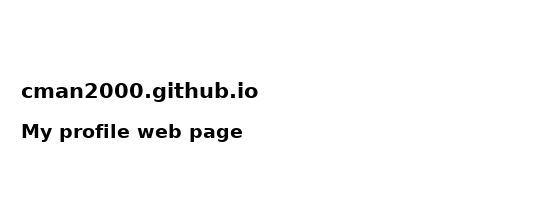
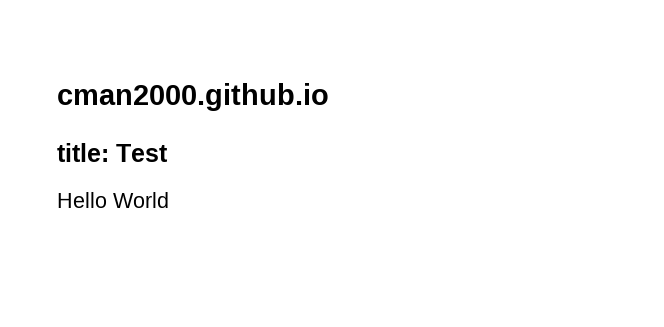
- My profile web page
+ title: Test
+ Hello World

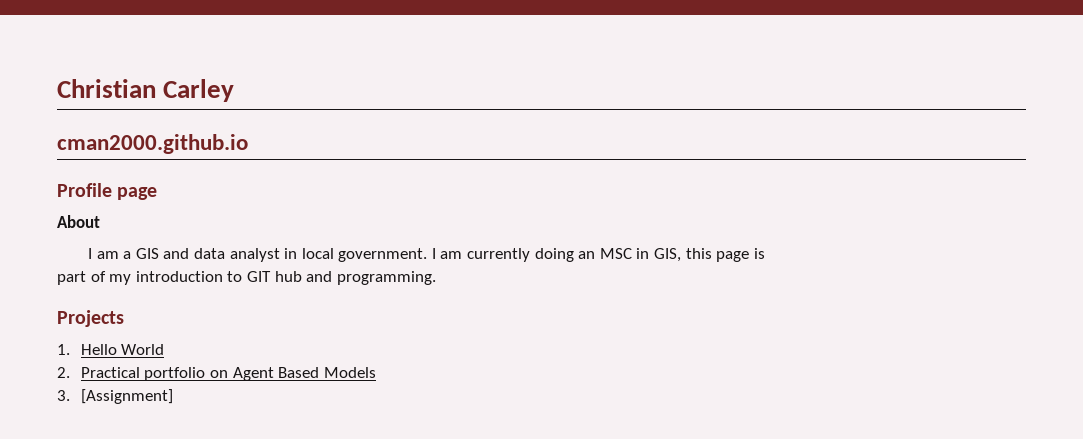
+ Christian Carley
- title: Test
- Hello World
+ Profile page
+ About
+ I am a GIS and data analyst in local government. I am currently doing an MSC in GIS, this page is
+ part of my introduction to GIT hub and programming.
+ Projects
+ 1. Hello World
+ 2. Practical portfolio on Agent Based Models
+ 3. [Assignment]

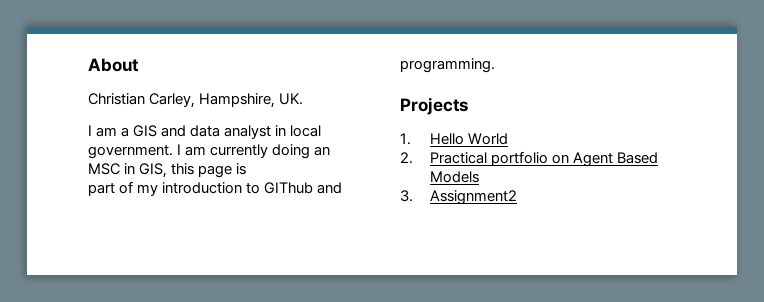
- Christian Carley
- cman2000.github.io
- Profile page
  About
+ Christian Carley, Hampshire, UK.
- part of my introduction to GIT hub and programming.
+ part of my introduction to GIThub and programming.
- 3. [Assignment]
+ 3. Assignment2

